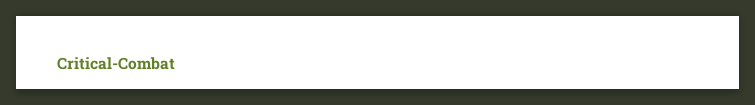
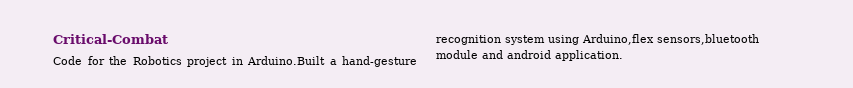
+ Code for the Robotics project in Arduino.Built a hand-gesture recognition system using Arduino,flex sensors,bluetooth module and android application.

